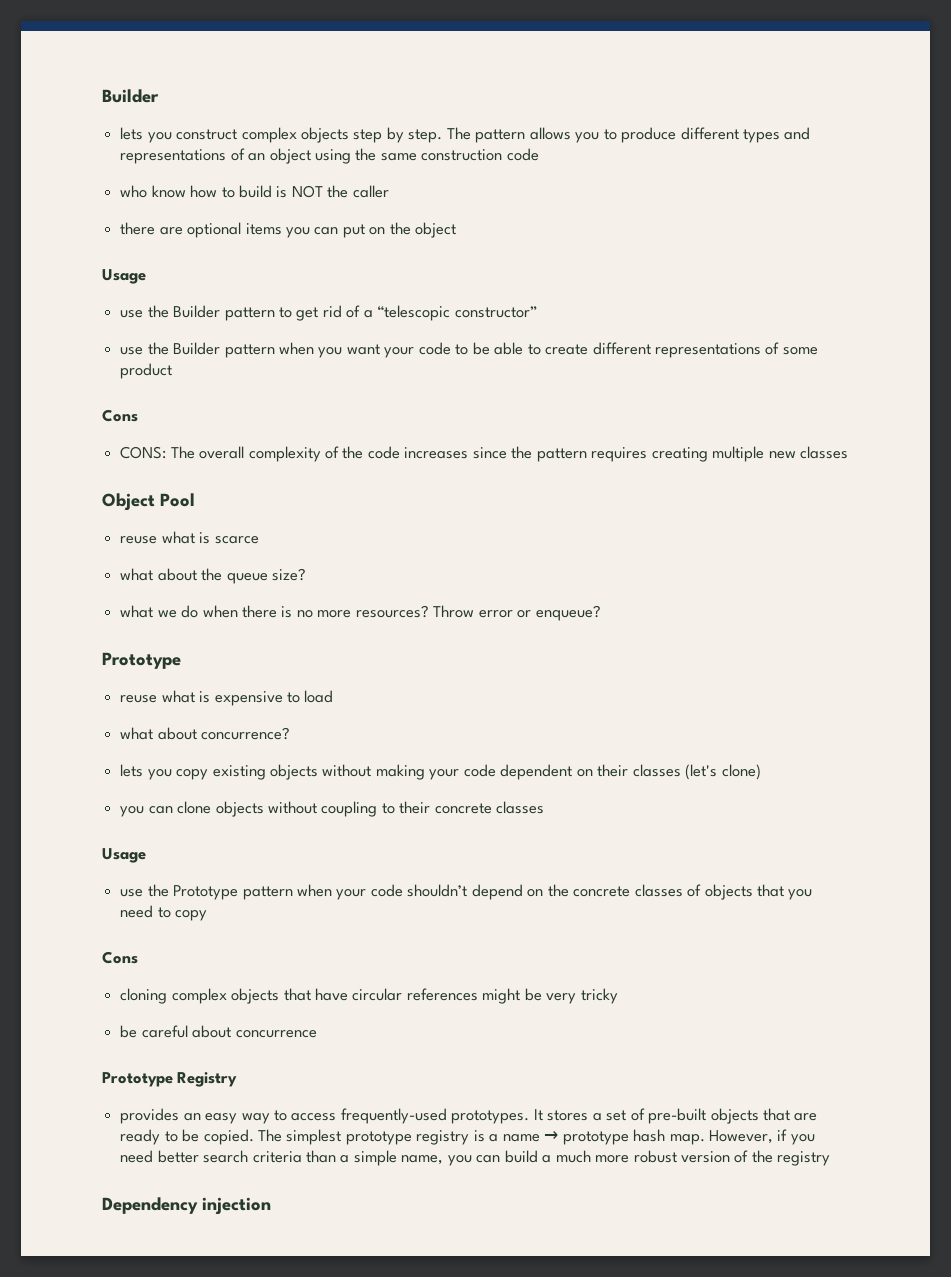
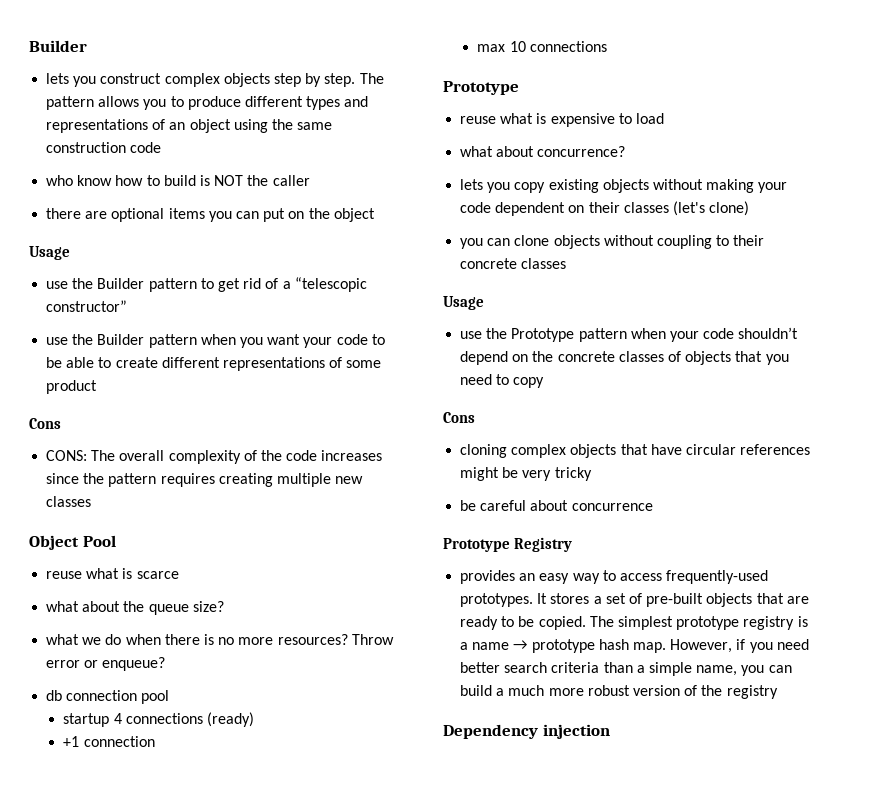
+ db connection pool
+ startup 4 connections (ready)
+ +1 connection
+ max 10 connections

